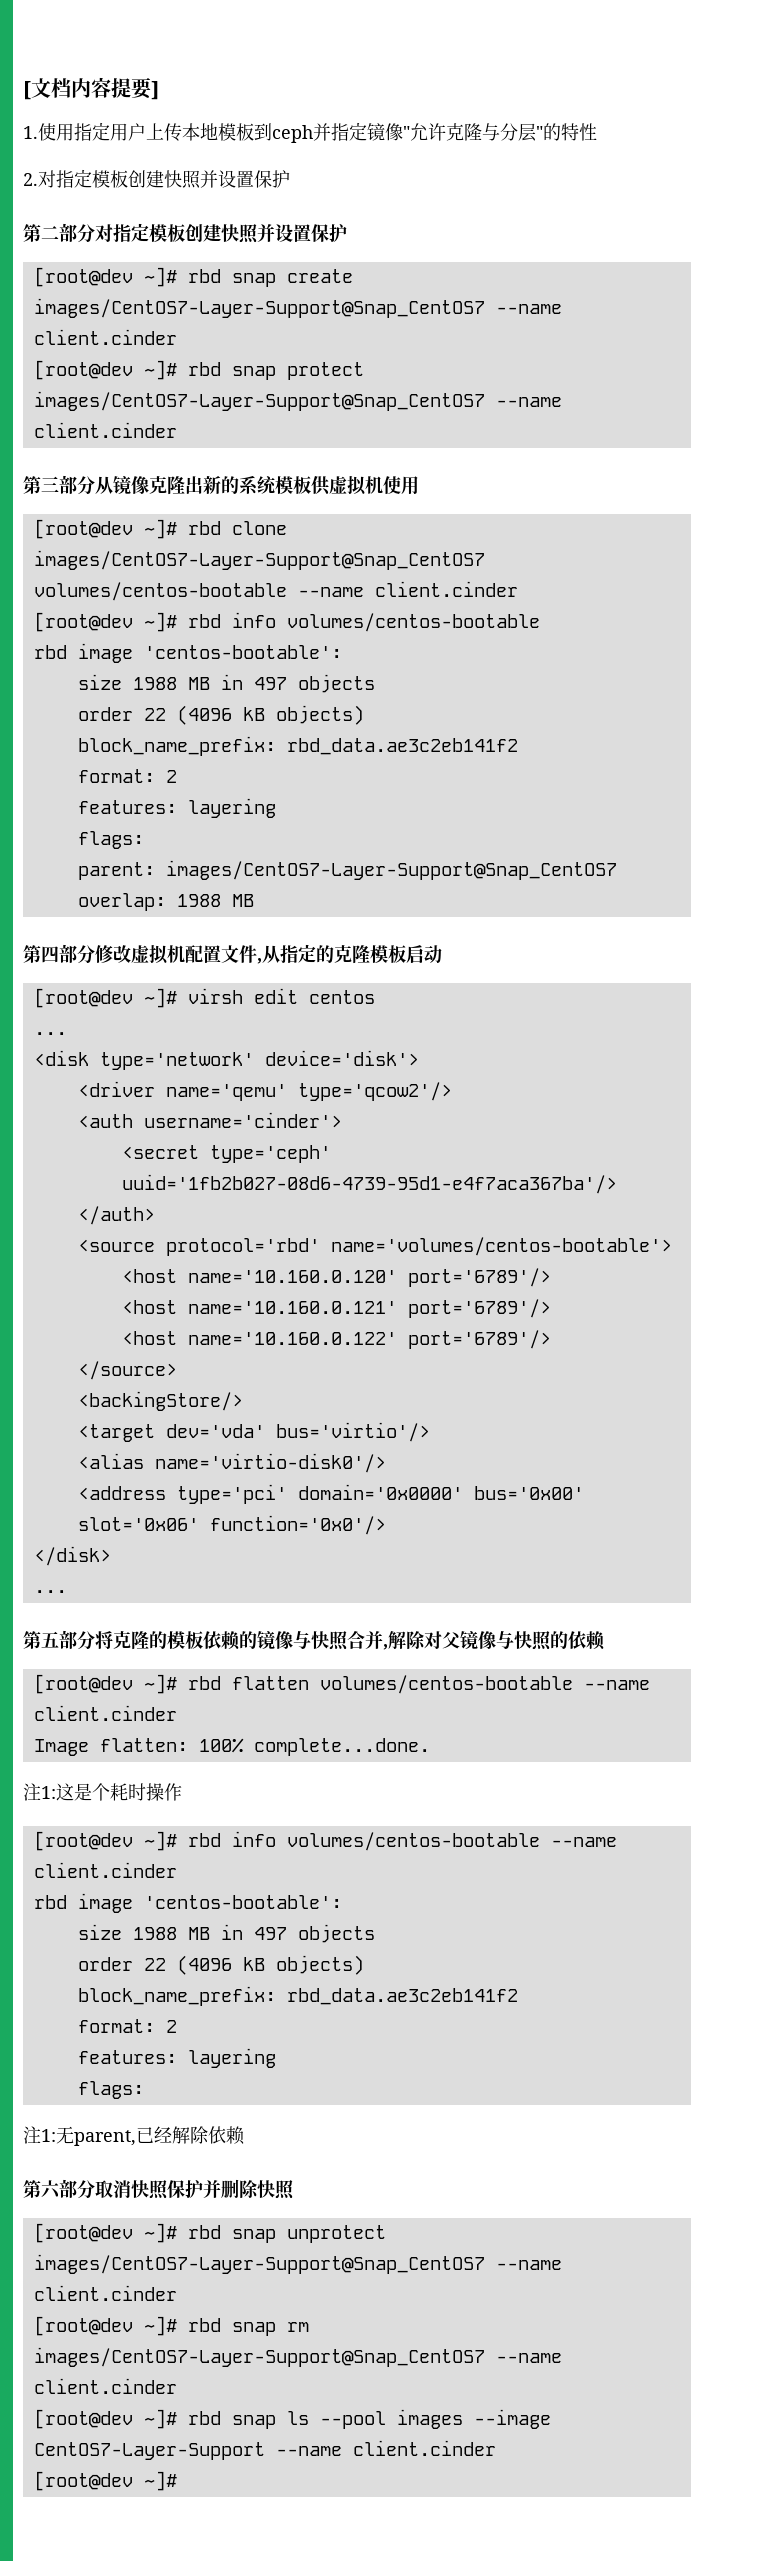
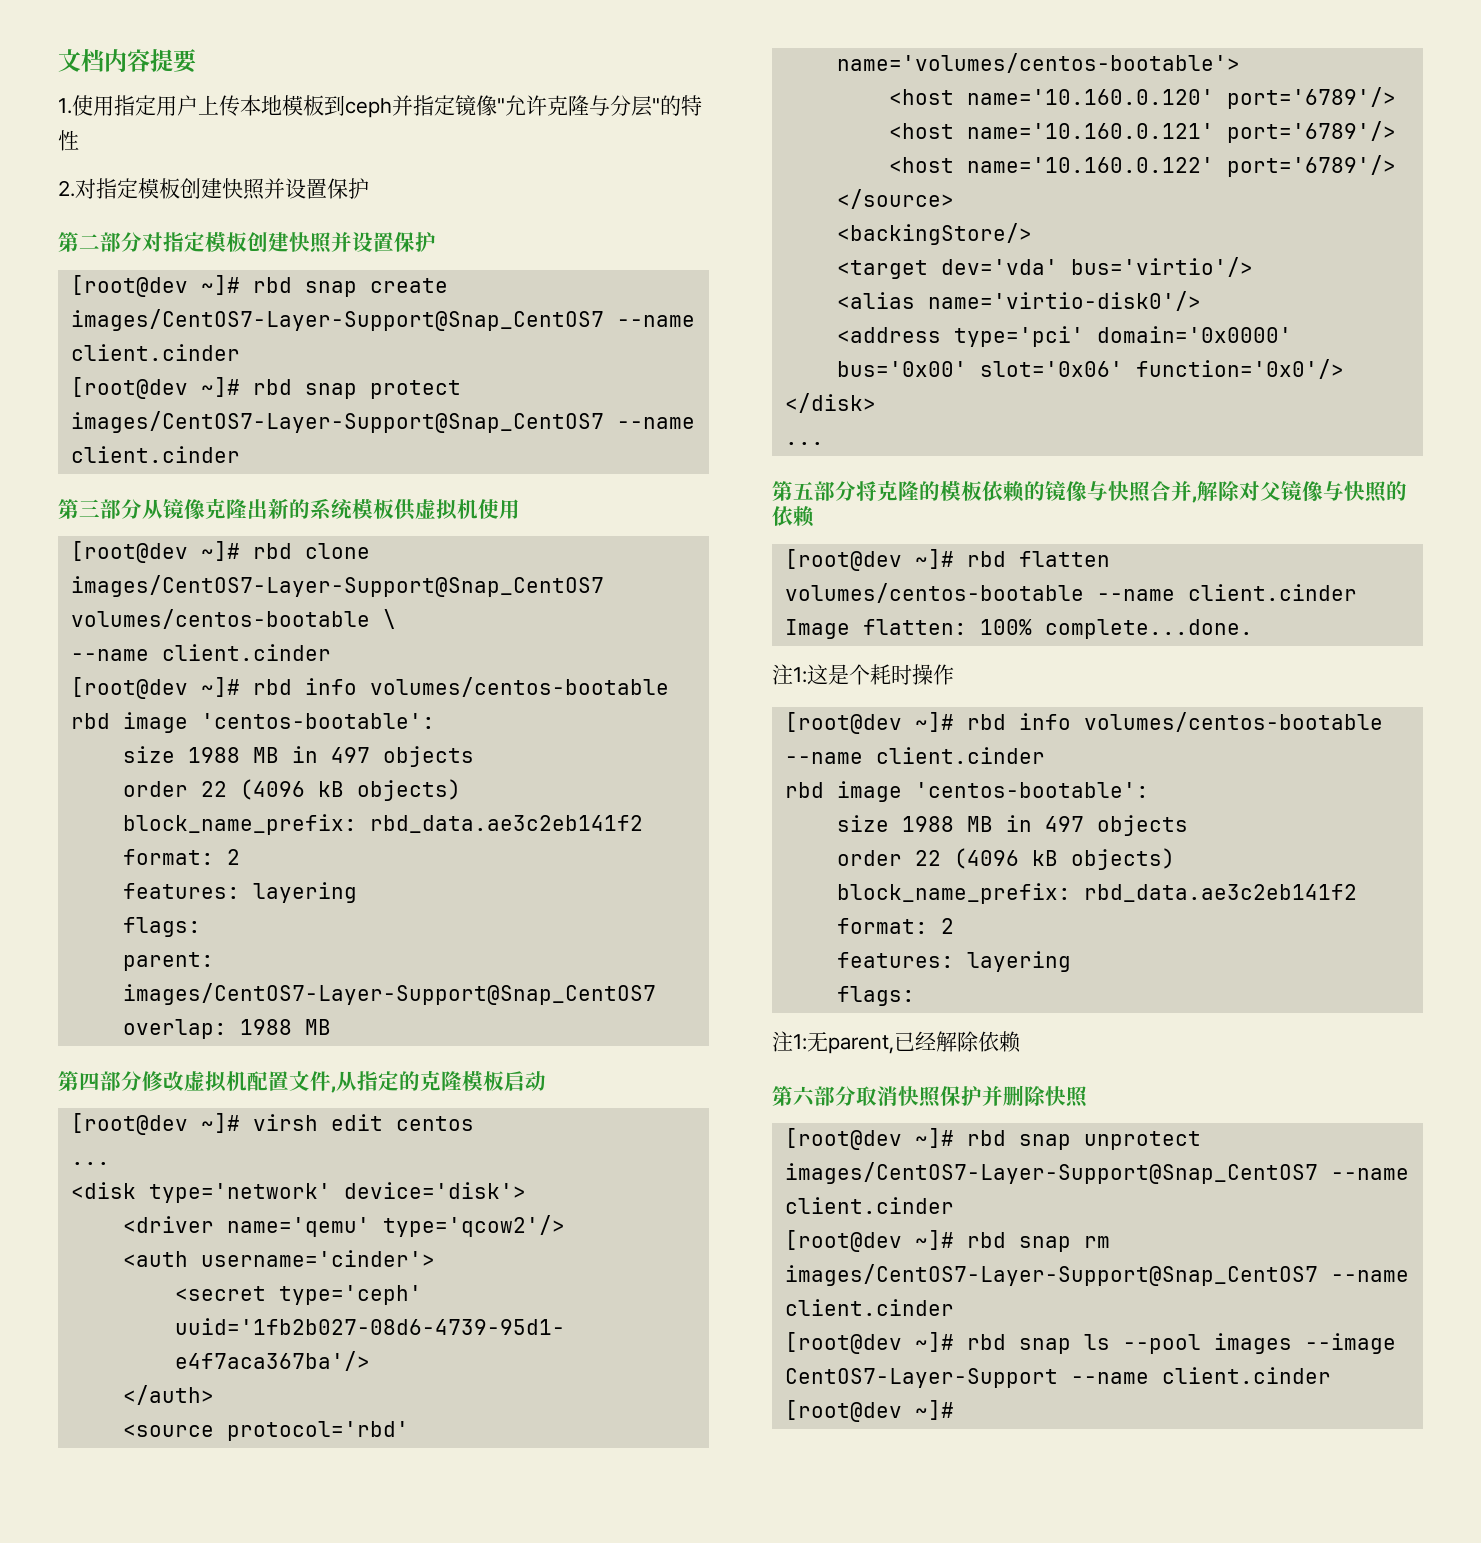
- [文档内容提要]
+ 文档内容提要
- [root@dev ~]# rbd clone images/CentOS7-Layer-Support@Snap_CentOS7 volumes/centos-bootable --name client.cinder
+ [root@dev ~]# rbd clone images/CentOS7-Layer-Support@Snap_CentOS7 volumes/centos-bootable \
+ --name client.cinder

